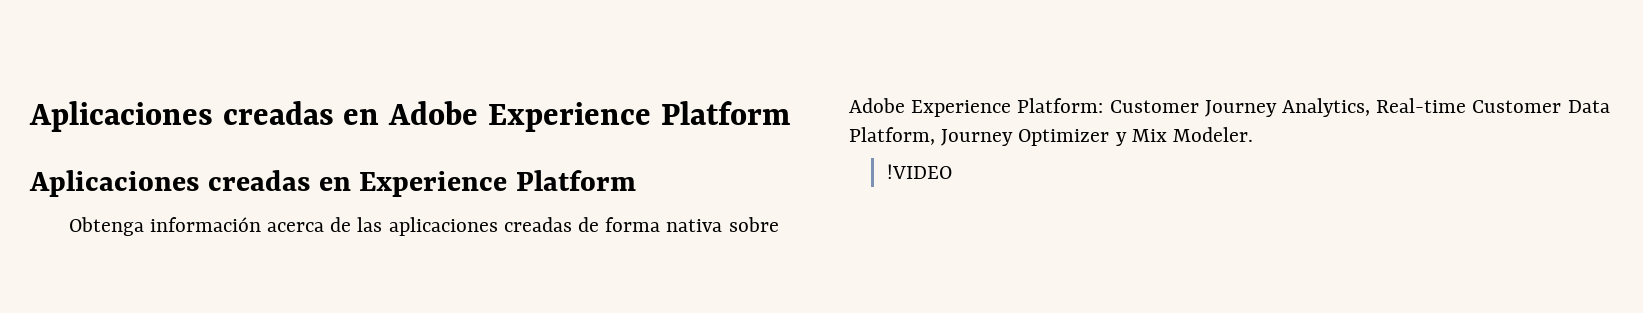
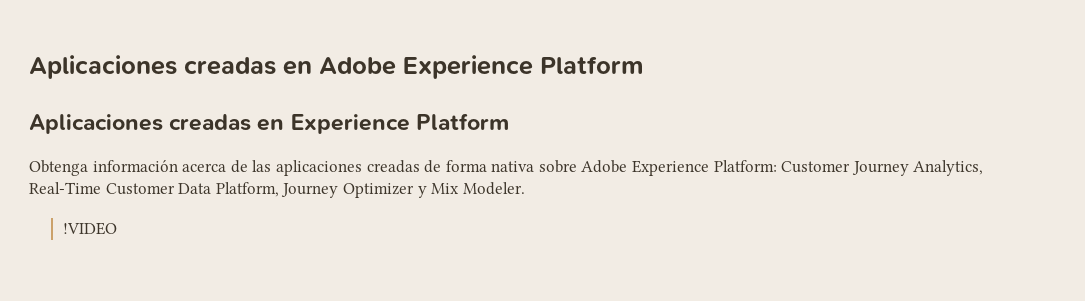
- Obtenga información acerca de las aplicaciones creadas de forma nativa sobre Adobe Experience Platform: Customer Journey Analytics, Real-time Customer Data Platform, Journey Optimizer y Mix Modeler.
+ Obtenga información acerca de las aplicaciones creadas de forma nativa sobre Adobe Experience Platform: Customer Journey Analytics, Real-Time Customer Data Platform, Journey Optimizer y Mix Modeler.

